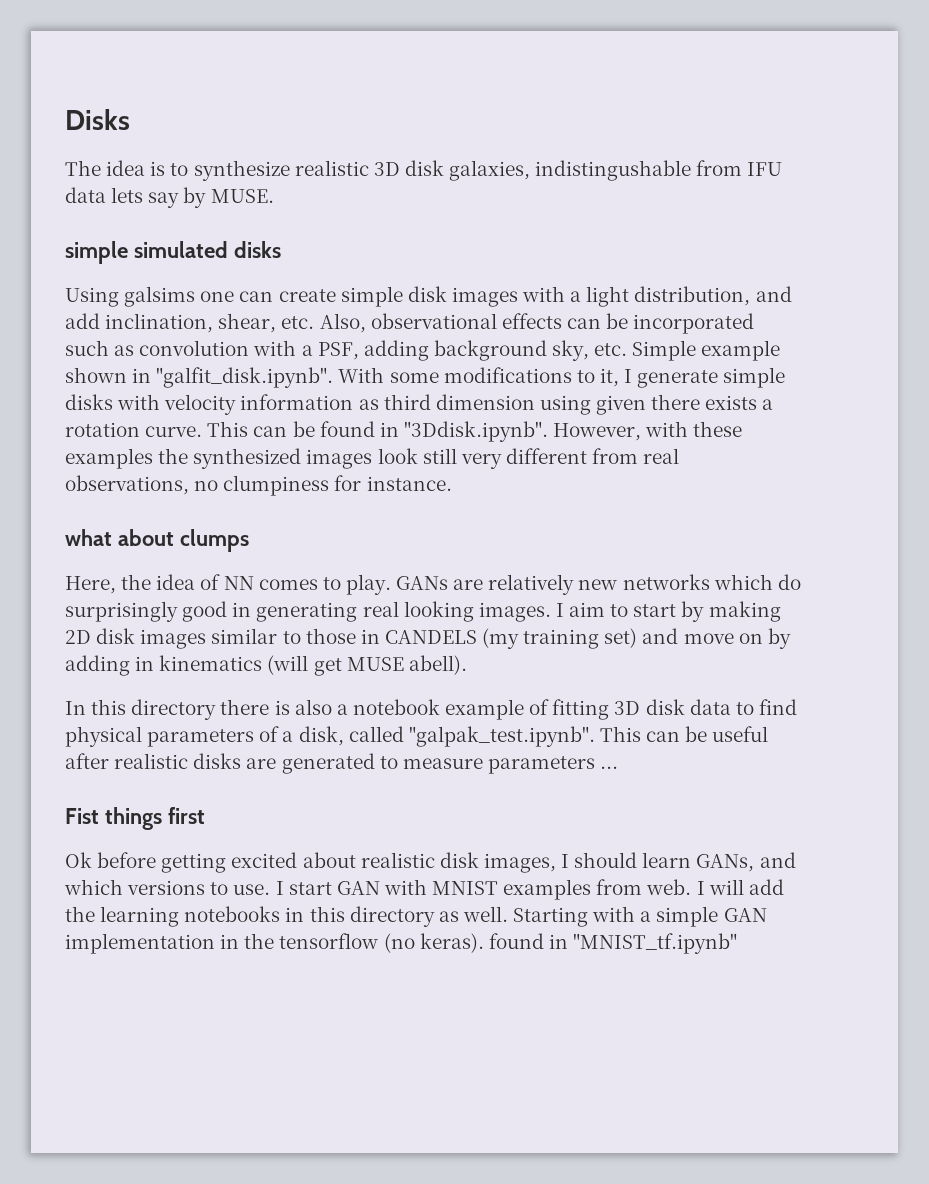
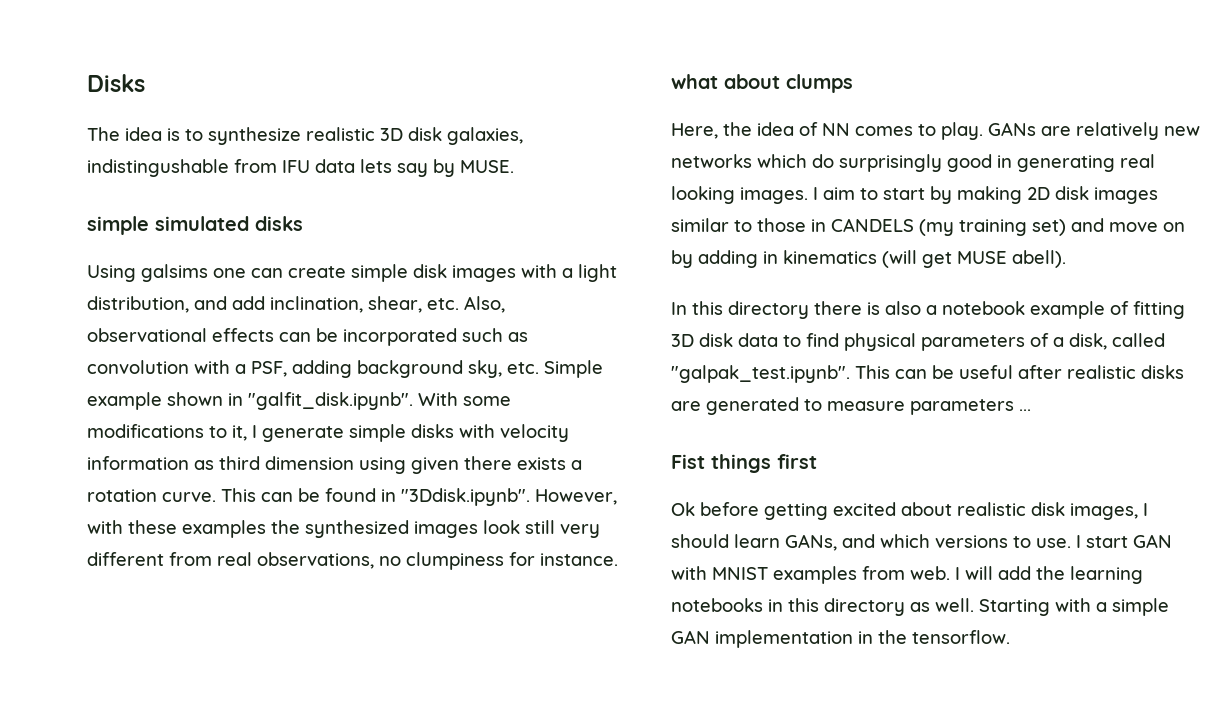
- Starting with a simple GAN implementation in the tensorflow (no keras). found in "MNIST_tf.ipynb"
+ Starting with a simple GAN implementation in the tensorflow.

